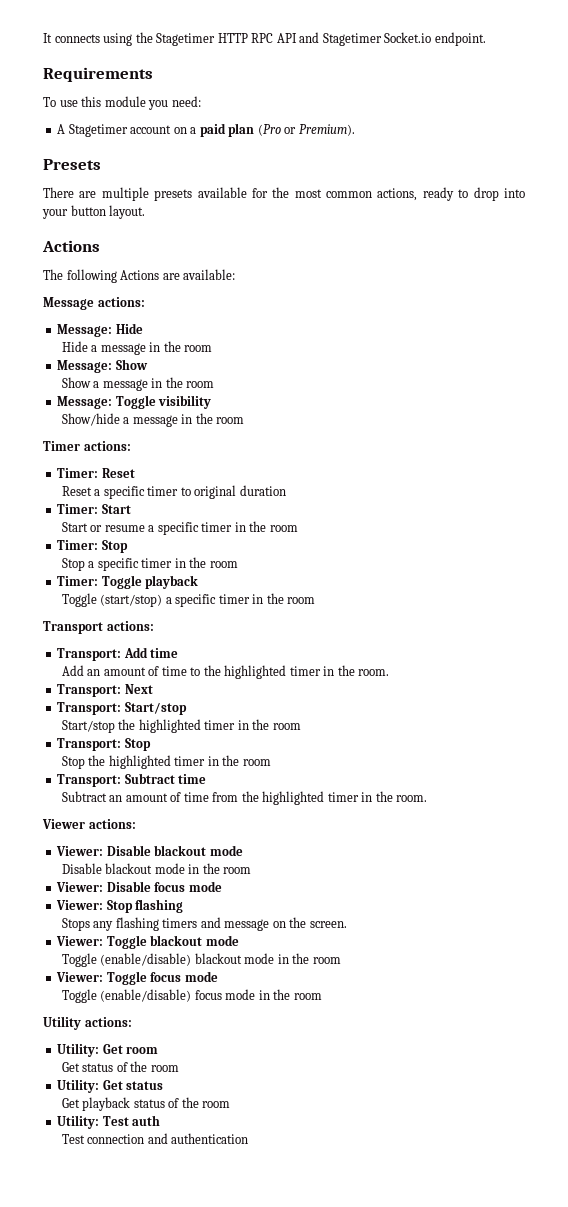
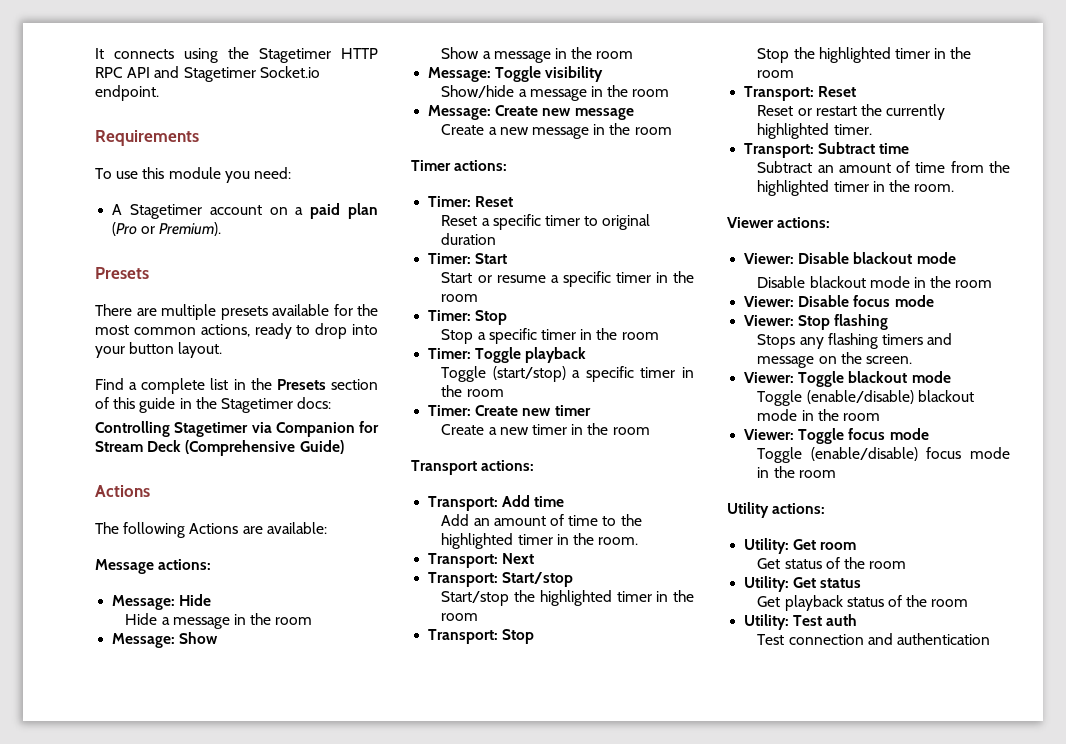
+ Find a complete list in the Presets section of this guide in the Stagetimer docs:
+ Controlling Stagetimer via Companion for Stream Deck (Comprehensive Guide)
+ Message: Create new message
+ Create a new message in the room
+ Timer: Create new timer
+ Create a new timer in the room
+ Transport: Reset
+ Reset or restart the currently highlighted timer.

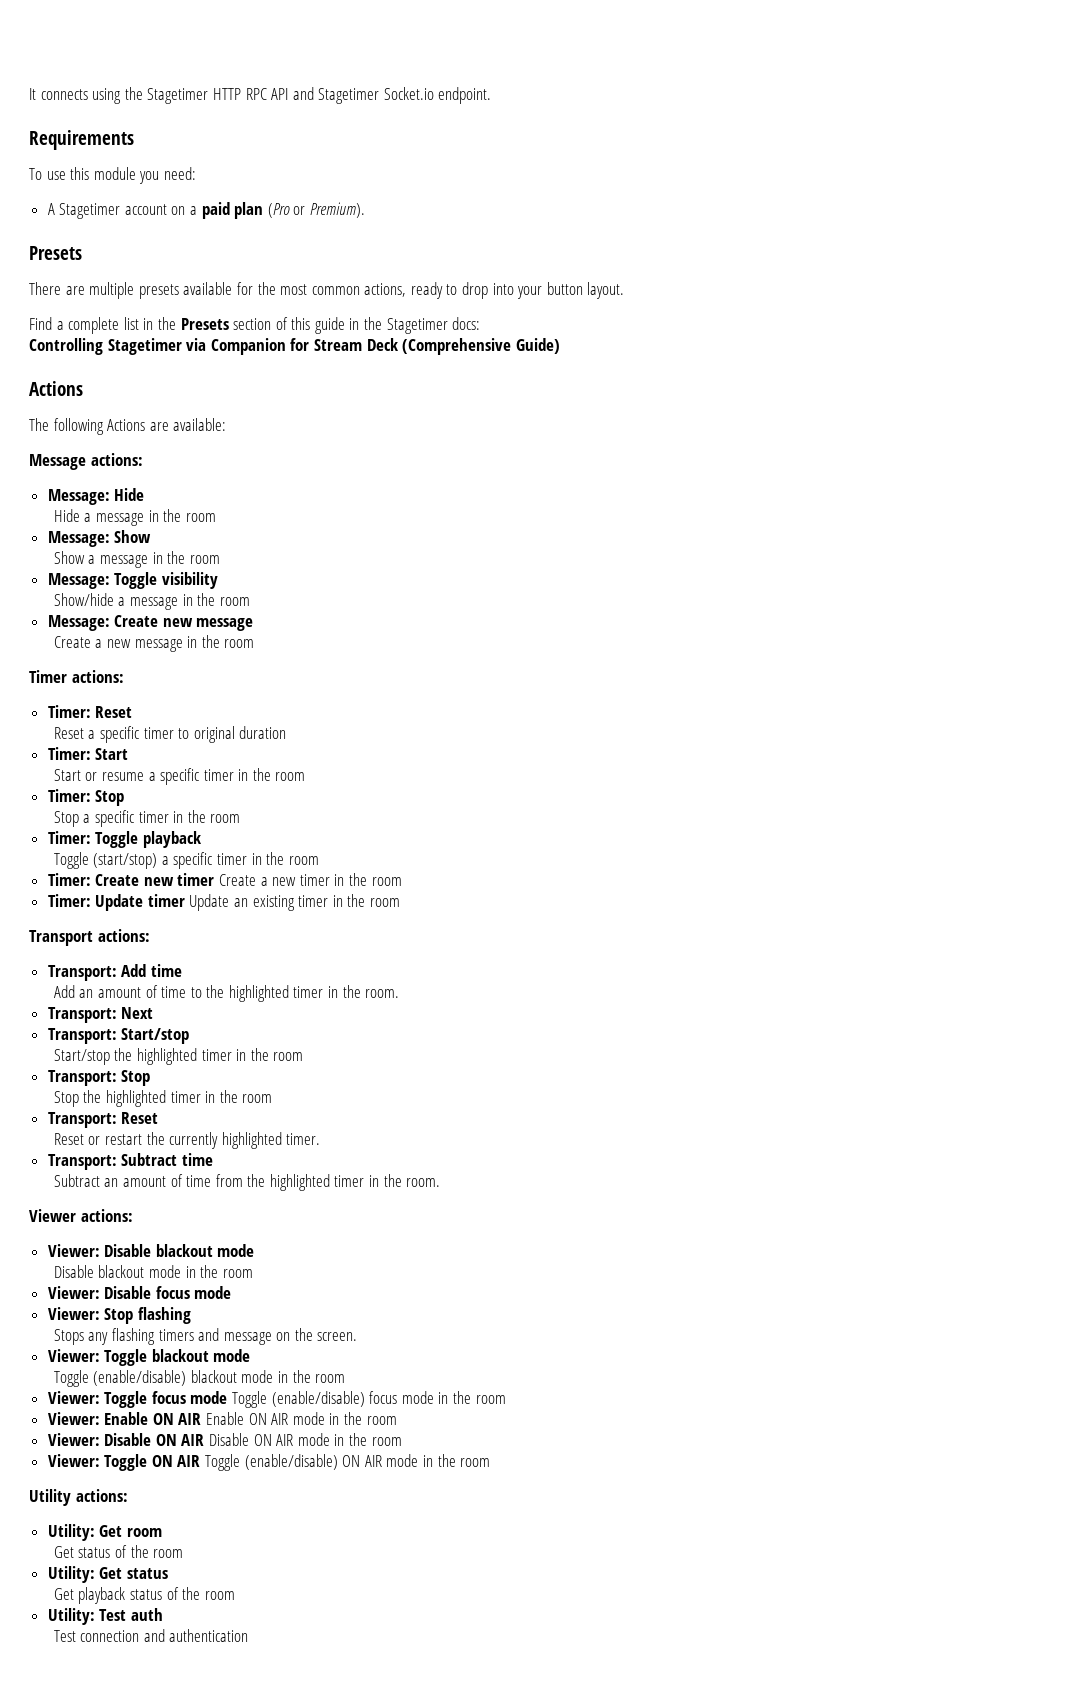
- Timer: Create new timer
- Create a new timer in the room
+ Timer: Create new timer Create a new timer in the room
+ Timer: Update timer Update an existing timer in the room
- Viewer: Toggle focus mode
- Toggle (enable/disable) focus mode in the room
+ Viewer: Toggle focus mode Toggle (enable/disable) focus mode in the room
+ Viewer: Enable ON AIR Enable ON AIR mode in the room
+ Viewer: Disable ON AIR Disable ON AIR mode in the room
+ Viewer: Toggle ON AIR Toggle (enable/disable) ON AIR mode in the room

